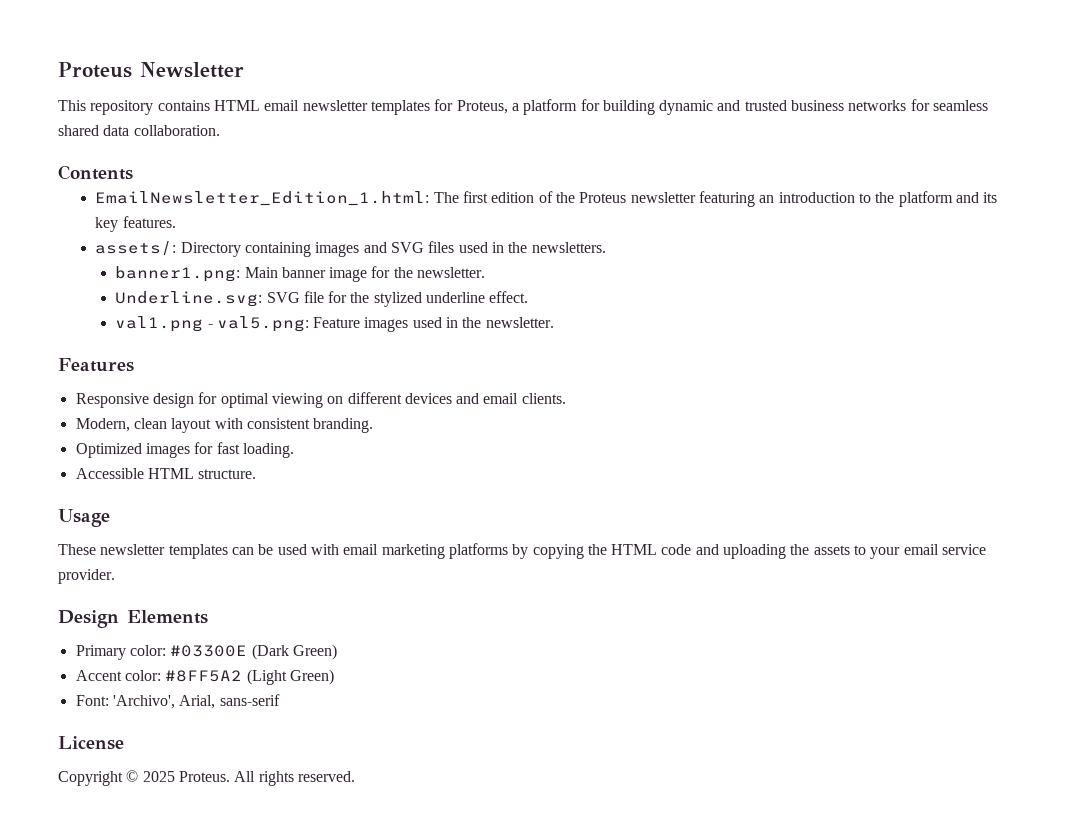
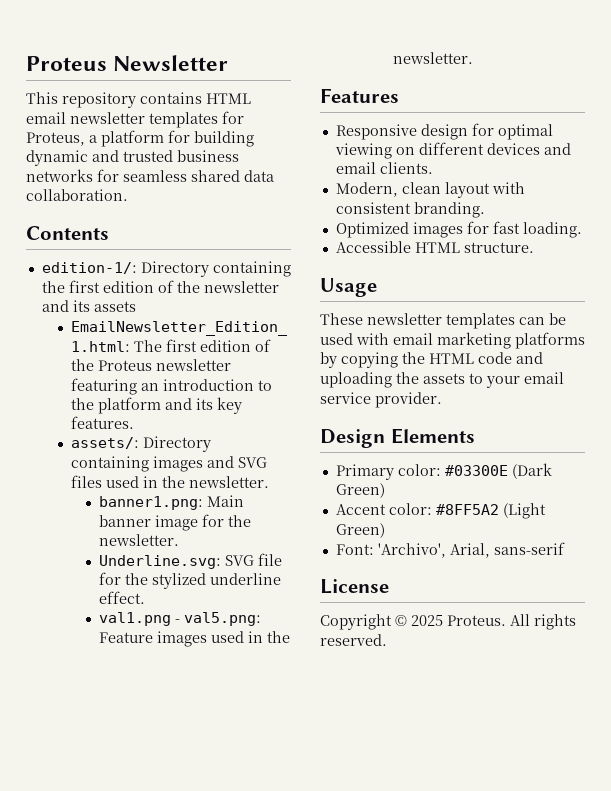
+ edition-1/: Directory containing the first edition of the newsletter and its assets
- assets/: Directory containing images and SVG files used in the newsletters.
+ assets/: Directory containing images and SVG files used in the newsletter.

